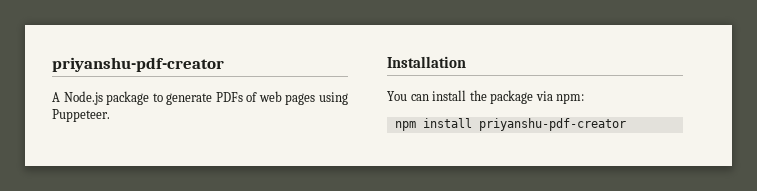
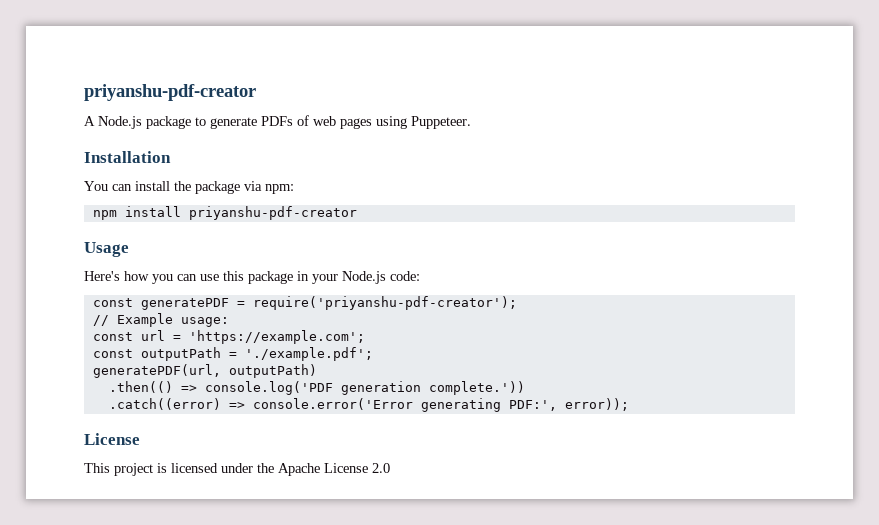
+ Usage
+ Here's how you can use this package in your Node.js code:
+ const generatePDF = require('priyanshu-pdf-creator');
+ // Example usage:
+ const url = 'https://example.com';
+ const outputPath = './example.pdf';
+ generatePDF(url, outputPath)
+ .then(() => console.log('PDF generation complete.'))
+ .catch((error) => console.error('Error generating PDF:', error));
+ License
+ This project is licensed under the Apache License 2.0

